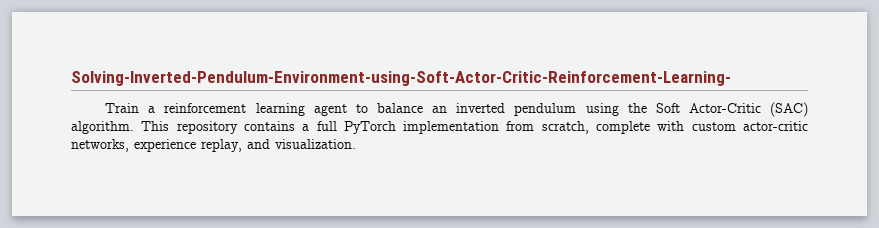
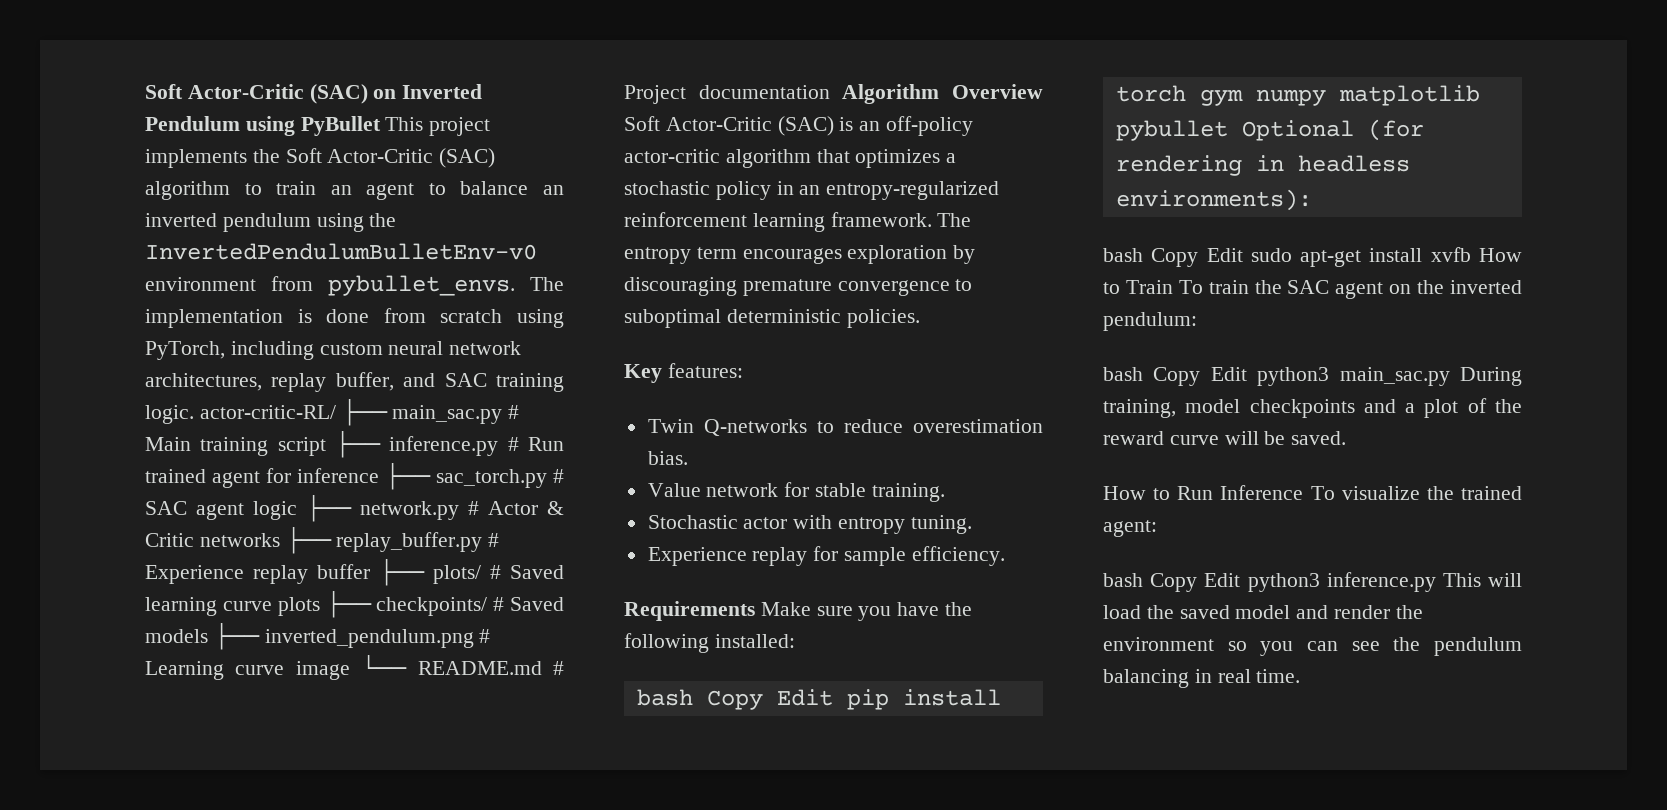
- Solving-Inverted-Pendulum-Environment-using-Soft-Actor-Critic-Reinforcement-Learning-
- Train a reinforcement learning agent to balance an inverted pendulum using the Soft Actor-Critic (SAC) algorithm. This repository contains a full PyTorch implementation from scratch, complete with custom actor-critic networks, experience replay, and visualization.
+ Soft Actor-Critic (SAC) on Inverted Pendulum using PyBullet This project implements the Soft Actor-Critic (SAC) algorithm to train an agent to balance an inverted pendulum using the InvertedPendulumBulletEnv-v0 environment from pybullet_envs. The implementation is done from scratch using PyTorch, including custom neural network architectures, replay buffer, and SAC training logic. actor-critic-RL/ ├── main_sac.py # Main training script ├── inference.py # Run trained agent for inference ├── sac_torch.py # SAC agent logic ├── network.py # Actor & Critic networks ├── replay_buffer.py # Experience replay buffer ├── plots/ # Saved learning curve plots ├── checkpoints/ # Saved models ├── inverted_pendulum.png # Learning curve image └── README.md # Project documentation Algorithm Overview Soft Actor-Critic (SAC) is an off-policy actor-critic algorithm that optimizes a stochastic policy in an entropy-regularized reinforcement learning framework. The entropy term encourages exploration by discouraging premature convergence to suboptimal deterministic policies.
+ Key features:
+ Twin Q-networks to reduce overestimation bias.
+ Value network for stable training.
+ Stochastic actor with entropy tuning.
+ Experience replay for sample efficiency.
+ Requirements Make sure you have the following installed:
+ bash Copy Edit pip install torch gym numpy matplotlib pybullet Optional (for rendering in headless environments):
+ bash Copy Edit sudo apt-get install xvfb How to Train To train the SAC agent on the inverted pendulum:
+ bash Copy Edit python3 main_sac.py During training, model checkpoints and a plot of the reward curve will be saved.
+ How to Run Inference To visualize the trained agent:
+ bash Copy Edit python3 inference.py This will load the saved model and render the environment so you can see the pendulum balancing in real time.

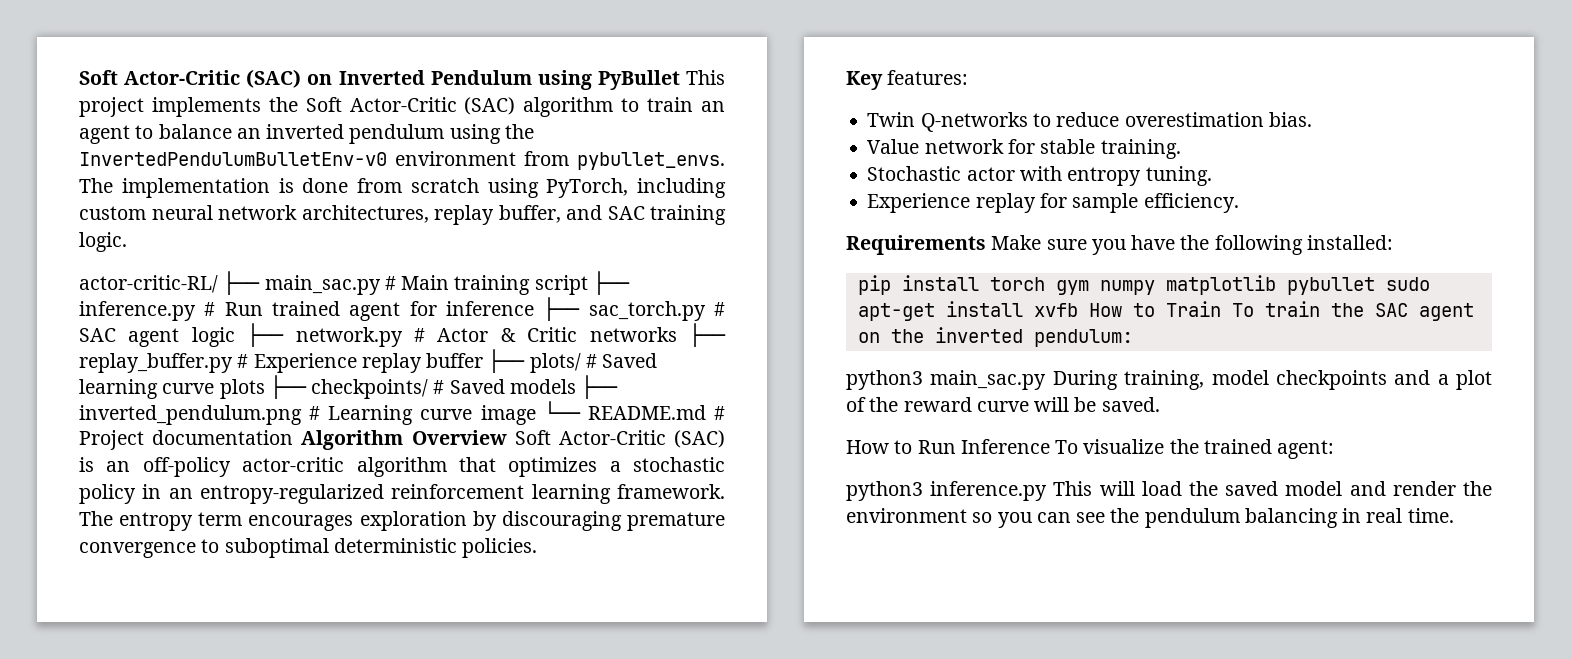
- The implementation is done from scratch using PyTorch, including custom neural network architectures, replay buffer, and SAC training logic. actor-critic-RL/ ├── main_sac.py # Main training script ├── inference.py # Run trained agent for inference ├── sac_torch.py # SAC agent logic ├── network.py # Actor & Critic networks ├── replay_buffer.py # Experience replay buffer ├── plots/ # Saved learning curve plots ├── checkpoints/ # Saved models ├── inverted_pendulum.png # Learning curve image └── README.md # Project documentation Algorithm Overview Soft Actor-Critic (SAC) is an off-policy actor-critic algorithm that optimizes a stochastic policy in an entropy-regularized reinforcement learning framework.
+ The implementation is done from scratch using PyTorch, including custom neural network architectures, replay buffer, and SAC training logic.
+ actor-critic-RL/ ├── main_sac.py # Main training script ├── inference.py # Run trained agent for inference ├── sac_torch.py # SAC agent logic ├── network.py # Actor & Critic networks ├── replay_buffer.py # Experience replay buffer ├── plots/ # Saved learning curve plots ├── checkpoints/ # Saved models ├── inverted_pendulum.png # Learning curve image └── README.md # Project documentation Algorithm Overview Soft Actor-Critic (SAC) is an off-policy actor-critic algorithm that optimizes a stochastic policy in an entropy-regularized reinforcement learning framework.
- bash Copy Edit pip install torch gym numpy matplotlib pybullet Optional (for rendering in headless environments):
- bash Copy Edit sudo apt-get install xvfb How to Train To train the SAC agent on the inverted pendulum:
+ pip install torch gym numpy matplotlib pybullet sudo apt-get install xvfb How to Train To train the SAC agent on the inverted pendulum:
- bash Copy Edit python3 main_sac.py During training, model checkpoints and a plot of the reward curve will be saved.
+ python3 main_sac.py During training, model checkpoints and a plot of the reward curve will be saved.
- bash Copy Edit python3 inference.py This will load the saved model and render the environment so you can see the pendulum balancing in real time.
+ python3 inference.py This will load the saved model and render the environment so you can see the pendulum balancing in real time.

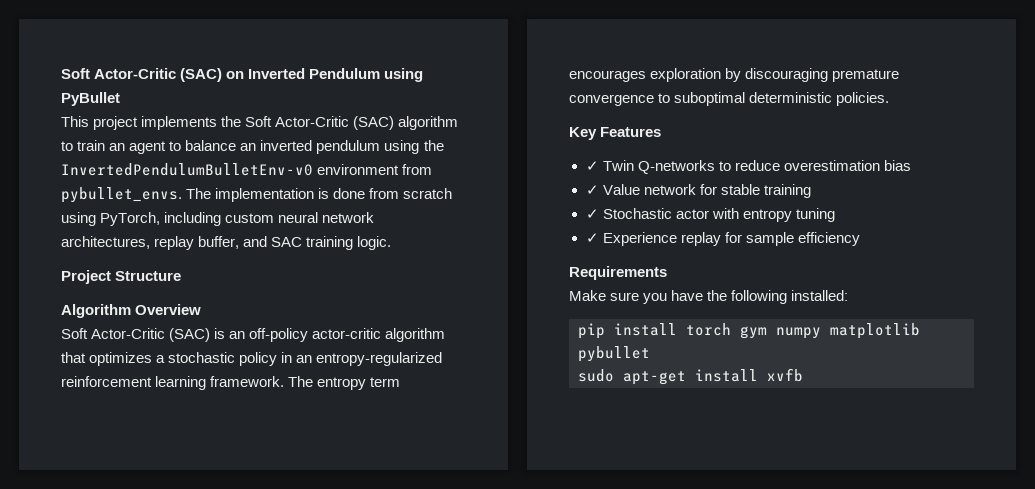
- Soft Actor-Critic (SAC) on Inverted Pendulum using PyBullet This project implements the Soft Actor-Critic (SAC) algorithm to train an agent to balance an inverted pendulum using the InvertedPendulumBulletEnv-v0 environment from pybullet_envs.
+ Soft Actor-Critic (SAC) on Inverted Pendulum using PyBullet
+ This project implements the Soft Actor-Critic (SAC) algorithm to train an agent to balance an inverted pendulum using the InvertedPendulumBulletEnv-v0 environment from pybullet_envs.
- actor-critic-RL/ ├── main_sac.py # Main training script ├── inference.py # Run trained agent for inference ├── sac_torch.py # SAC agent logic ├── network.py # Actor & Critic networks ├── replay_buffer.py # Experience replay buffer ├── plots/ # Saved learning curve plots ├── checkpoints/ # Saved models ├── inverted_pendulum.png # Learning curve image └── README.md # Project documentation Algorithm Overview Soft Actor-Critic (SAC) is an off-policy actor-critic algorithm that optimizes a stochastic policy in an entropy-regularized reinforcement learning framework.
+ Project Structure
+ Algorithm Overview
+ Soft Actor-Critic (SAC) is an off-policy actor-critic algorithm that optimizes a stochastic policy in an entropy-regularized reinforcement learning framework.
- Key features:
- Twin Q-networks to reduce overestimation bias.
- Value network for stable training.
- Stochastic actor with entropy tuning.
- Experience replay for sample efficiency.
+ Key Features
+ ✓ Twin Q-networks to reduce overestimation bias
+ ✓ Value network for stable training
+ ✓ Stochastic actor with entropy tuning
+ ✓ Experience replay for sample efficiency
- Requirements Make sure you have the following installed:
+ Requirements
+ Make sure you have the following installed:
- pip install torch gym numpy matplotlib pybullet sudo apt-get install xvfb How to Train To train the SAC agent on the inverted pendulum:
- python3 main_sac.py During training, model checkpoints and a plot of the reward curve will be saved.
- How to Run Inference To visualize the trained agent:
- python3 inference.py This will load the saved model and render the environment so you can see the pendulum balancing in real time.
+ pip install torch gym numpy matplotlib pybullet
+ sudo apt-get install xvfb

